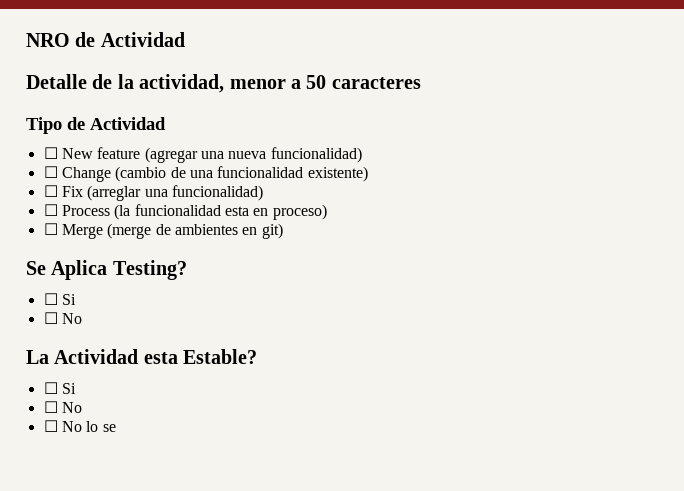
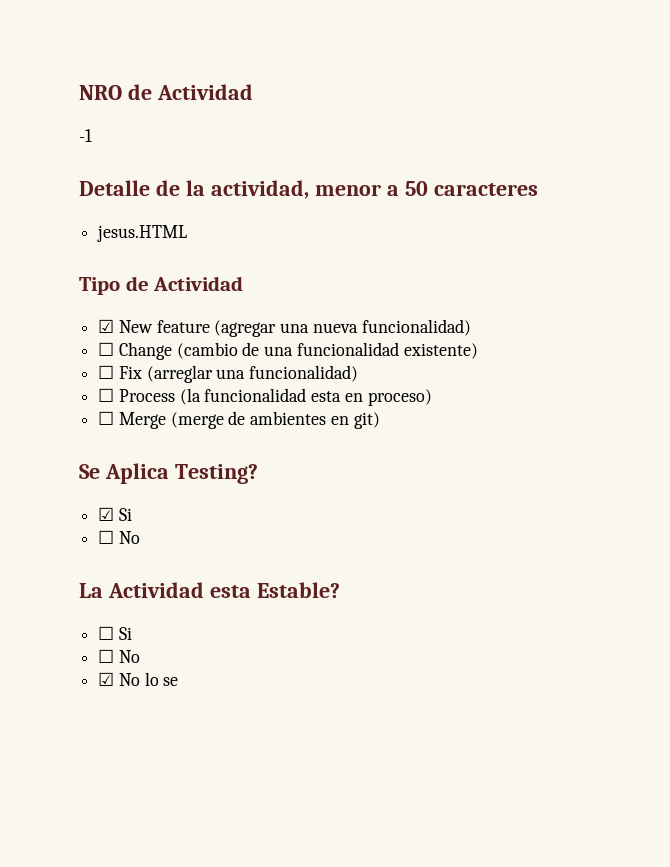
+ -1
+ jesus.HTML
- ☐ New feature (agregar una nueva funcionalidad)
+ ☑ New feature (agregar una nueva funcionalidad)
  Se Aplica Testing?
- ☐ Si
+ ☑ Si
- ☐ No lo se
+ ☑ No lo se

